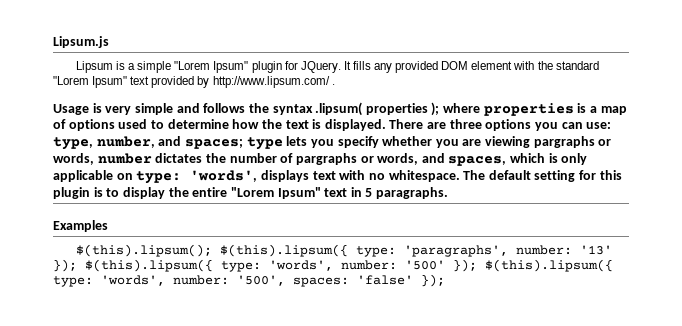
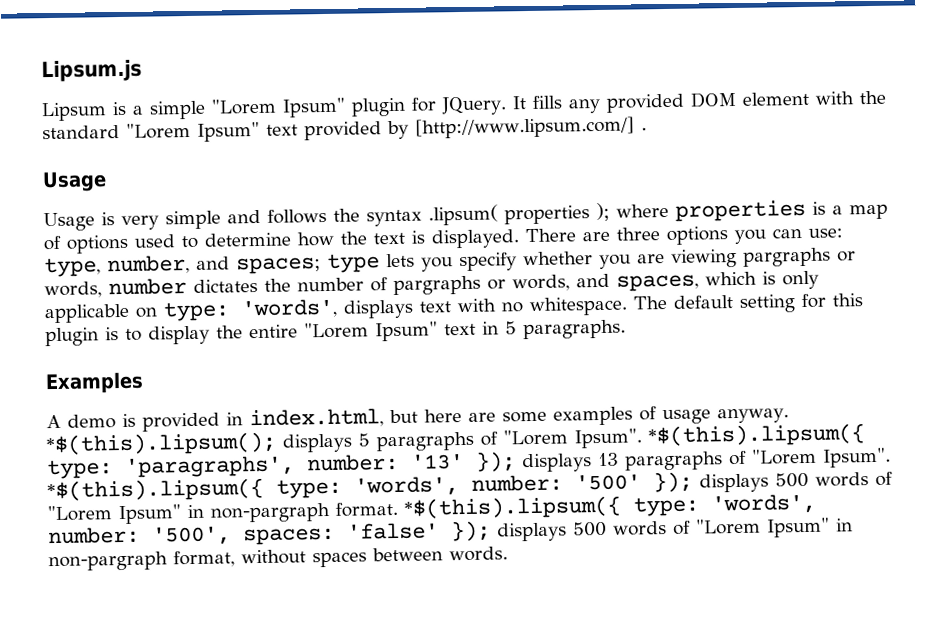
- It fills any provided DOM element with the standard "Lorem Ipsum" text provided by http://www.lipsum.com/ .
+ It fills any provided DOM element with the standard "Lorem Ipsum" text provided by [http://www.lipsum.com/] .
+ Usage
- $(this).lipsum(); $(this).lipsum({ type: 'paragraphs', number: '13' }); $(this).lipsum({ type: 'words', number: '500' }); $(this).lipsum({ type: 'words', number: '500', spaces: 'false' });
+ A demo is provided in index.html, but here are some examples of usage anyway. *$(this).lipsum(); displays 5 paragraphs of "Lorem Ipsum". *$(this).lipsum({ type: 'paragraphs', number: '13' }); displays 13 paragraphs of "Lorem Ipsum". *$(this).lipsum({ type: 'words', number: '500' }); displays 500 words of "Lorem Ipsum" in non-pargraph format. *$(this).lipsum({ type: 'words', number: '500', spaces: 'false' }); displays 500 words of "Lorem Ipsum" in non-pargraph format, without spaces between words.

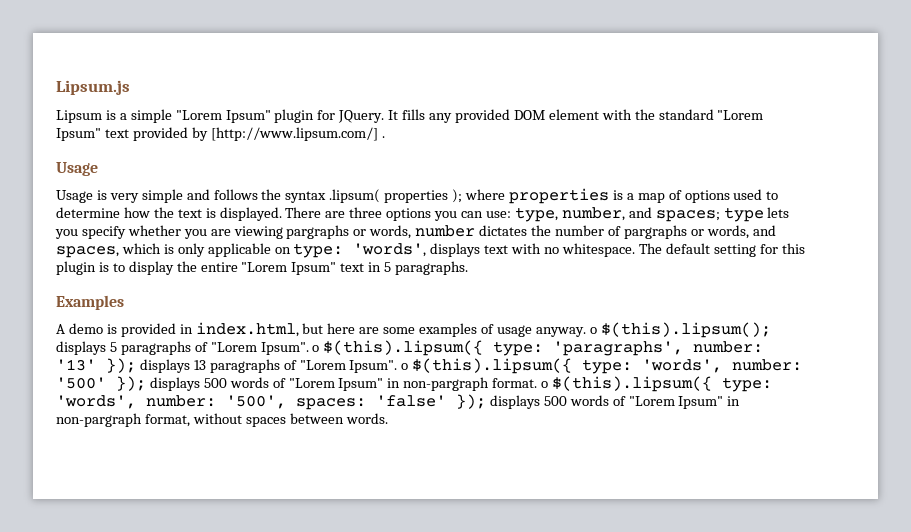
- A demo is provided in index.html, but here are some examples of usage anyway. *$(this).lipsum();
+ A demo is provided in index.html, but here are some examples of usage anyway. o $(this).lipsum();
- displays 5 paragraphs of "Lorem Ipsum". *$(this).lipsum({ type:
+ displays 5 paragraphs of "Lorem Ipsum". o $(this).lipsum({ type:
- displays 13 paragraphs of "Lorem Ipsum". *$(this).lipsum({ type:
+ displays 13 paragraphs of "Lorem Ipsum". o $(this).lipsum({ type:
- displays 500 words of "Lorem Ipsum" in non-pargraph format. *$(this).lipsum({ type:
+ displays 500 words of "Lorem Ipsum" in non-pargraph format. o $(this).lipsum({ type:

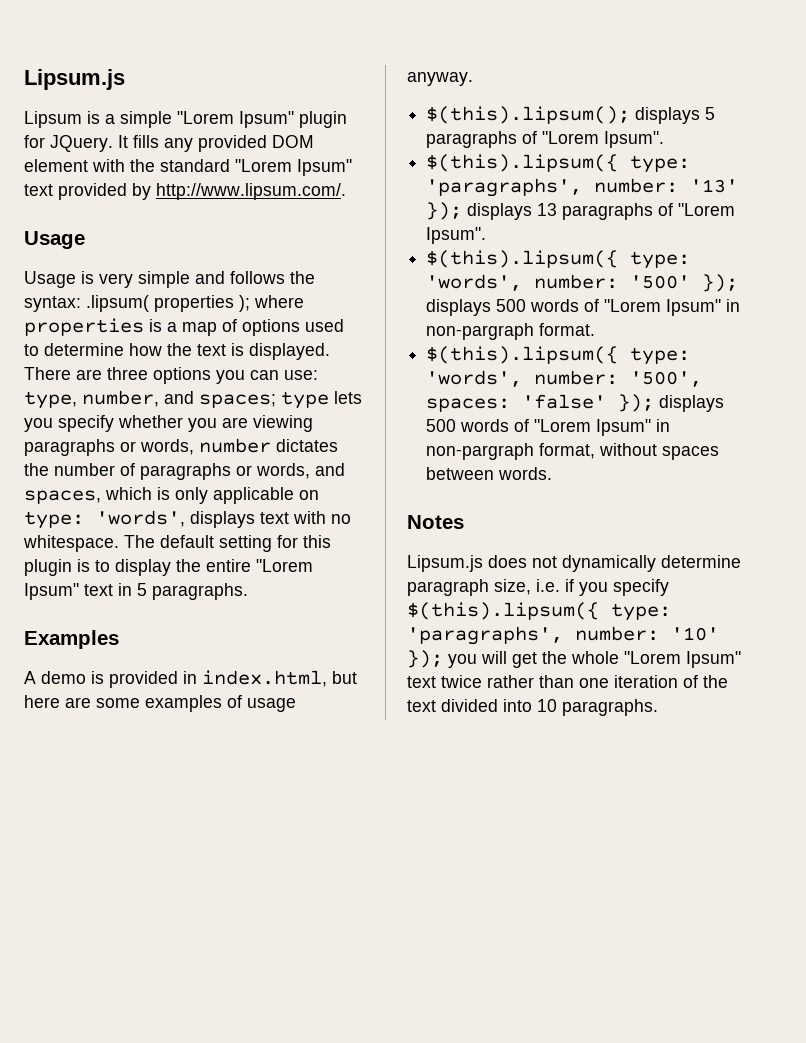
- It fills any provided DOM element with the standard "Lorem Ipsum" text provided by [http://www.lipsum.com/] .
+ It fills any provided DOM element with the standard "Lorem Ipsum" text provided by http://www.lipsum.com/.
- Usage is very simple and follows the syntax .lipsum( properties ); where properties is a map of options used to determine how the text is displayed.
+ Usage is very simple and follows the syntax: .lipsum( properties ); where properties is a map of options used to determine how the text is displayed.
- There are three options you can use: type, number, and spaces; type lets you specify whether you are viewing pargraphs or words, number dictates the number of pargraphs or words, and spaces, which is only applicable on type: 'words', displays text with no whitespace.
+ There are three options you can use: type, number, and spaces; type lets you specify whether you are viewing paragraphs or words, number dictates the number of paragraphs or words, and spaces, which is only applicable on type: 'words', displays text with no whitespace.
- A demo is provided in index.html, but here are some examples of usage anyway. o $(this).lipsum();
+ A demo is provided in index.html, but here are some examples of usage anyway.
+ $(this).lipsum();
- displays 5 paragraphs of "Lorem Ipsum". o $(this).lipsum({ type:
+ displays 5 paragraphs of "Lorem Ipsum".
+ $(this).lipsum({ type:
- displays 13 paragraphs of "Lorem Ipsum". o $(this).lipsum({ type:
+ displays 13 paragraphs of "Lorem Ipsum".
+ $(this).lipsum({ type:
- displays 500 words of "Lorem Ipsum" in non-pargraph format. o $(this).lipsum({ type:
+ displays 500 words of "Lorem Ipsum" in non-pargraph format.
+ $(this).lipsum({ type:
+ Notes
+ Lipsum.js does not dynamically determine paragraph size, i.e. if you specify $(this).lipsum({ type: 'paragraphs', number: '10' }); you will get the whole "Lorem Ipsum" text twice rather than one iteration of the text divided into 10 paragraphs.

